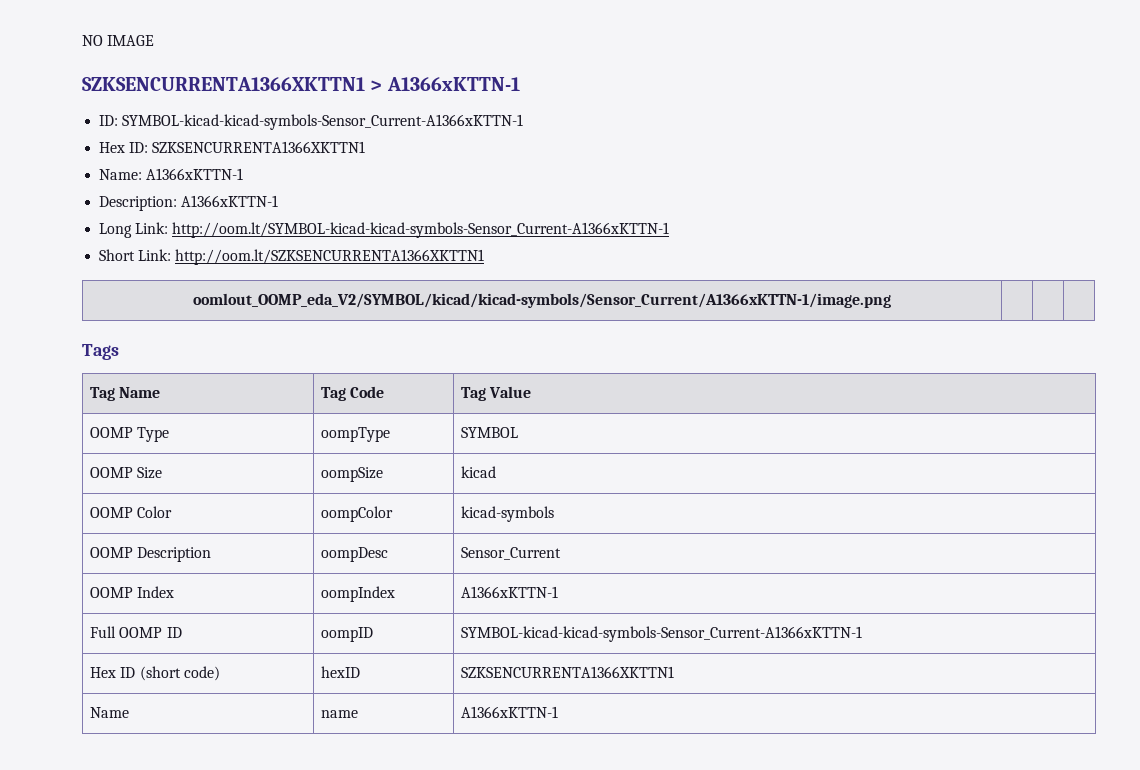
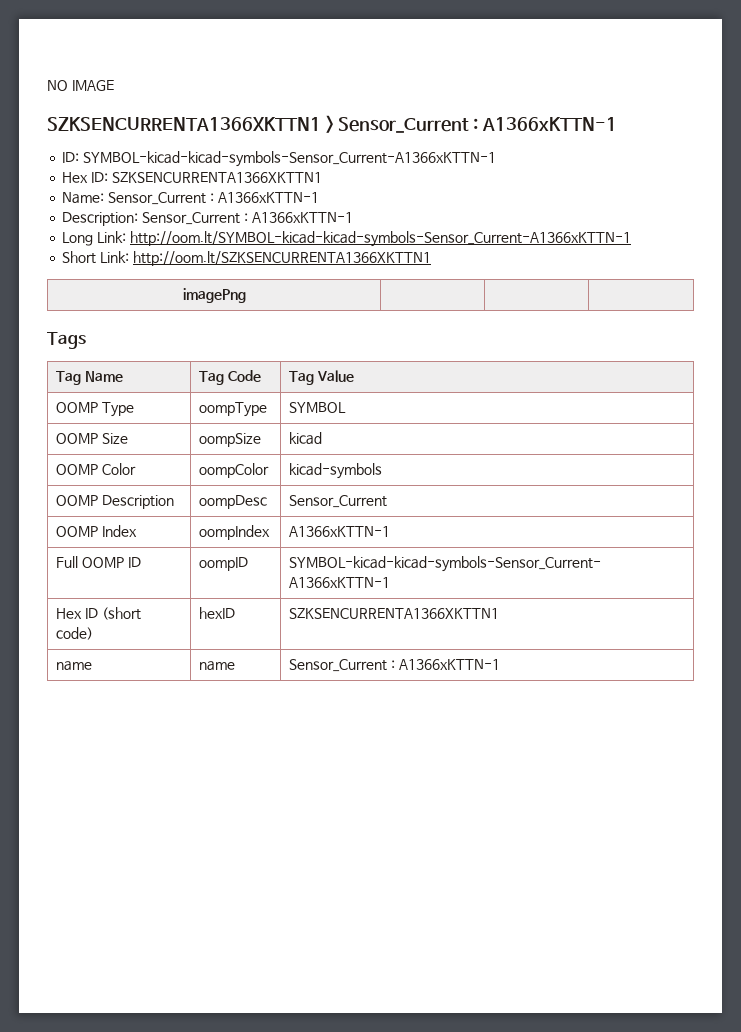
- SZKSENCURRENTA1366XKTTN1 > A1366xKTTN-1
+ SZKSENCURRENTA1366XKTTN1 > Sensor_Current : A1366xKTTN-1
- Name: A1366xKTTN-1
+ Name: Sensor_Current : A1366xKTTN-1
- Description: A1366xKTTN-1
+ Description: Sensor_Current : A1366xKTTN-1
- oomlout_OOMP_eda_V2/SYMBOL/kicad/kicad-symbols/Sensor_Current/A1366xKTTN-1/image.png | | |
+ imagePng | | |
- Name | name | A1366xKTTN-1
+ name | name | Sensor_Current : A1366xKTTN-1

